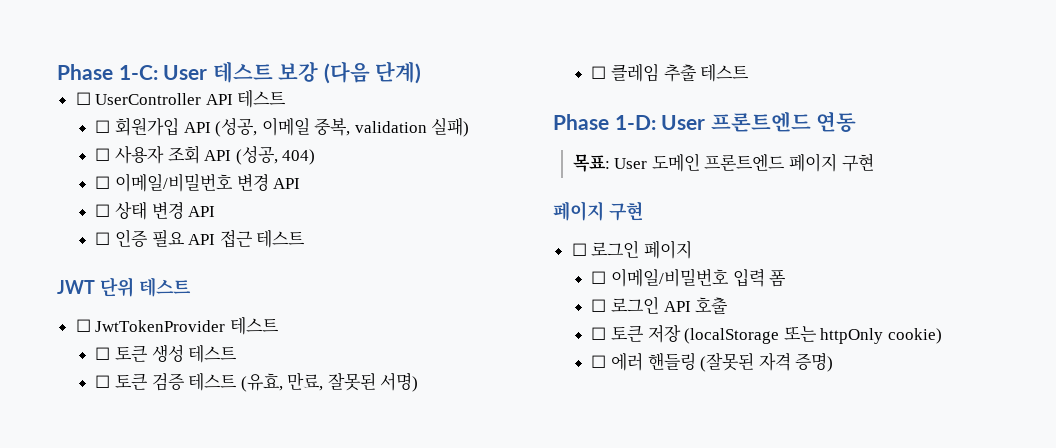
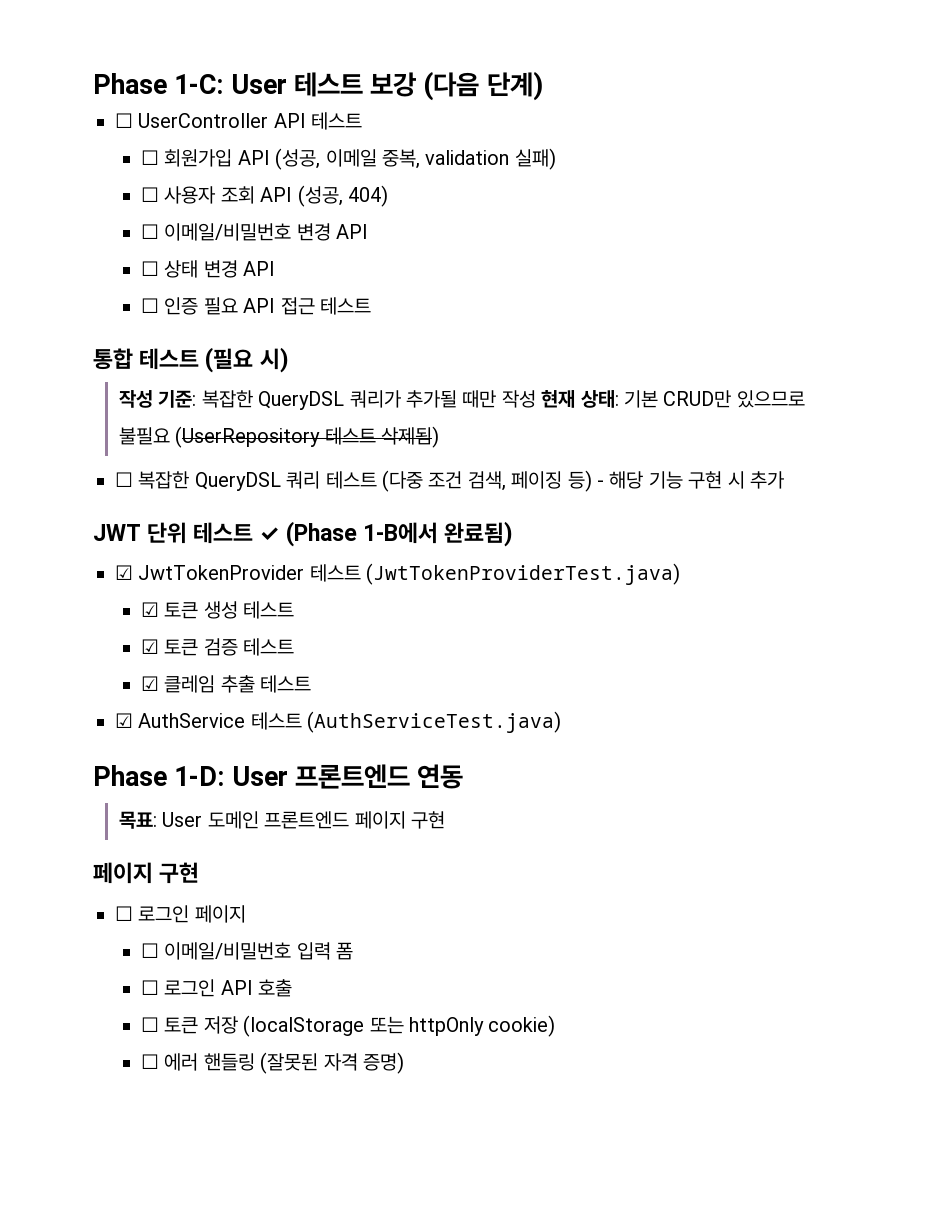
- JWT 단위 테스트
- ☐ JwtTokenProvider 테스트
- ☐ 토큰 생성 테스트
+ 통합 테스트 (필요 시)
+ 작성 기준: 복잡한 QueryDSL 쿼리가 추가될 때만 작성 현재 상태: 기본 CRUD만 있으므로 불필요 (UserRepository 테스트 삭제됨)
+ ☐ 복잡한 QueryDSL 쿼리 테스트 (다중 조건 검색, 페이징 등) - 해당 기능 구현 시 추가
+ JWT 단위 테스트 ✓ (Phase 1-B에서 완료됨)
+ ☑ JwtTokenProvider 테스트 (JwtTokenProviderTest.java)
+ ☑ 토큰 생성 테스트
- ☐ 토큰 검증 테스트 (유효, 만료, 잘못된 서명)
- ☐ 클레임 추출 테스트
+ ☑ 토큰 검증 테스트
+ ☑ 클레임 추출 테스트
+ ☑ AuthService 테스트 (AuthServiceTest.java)

